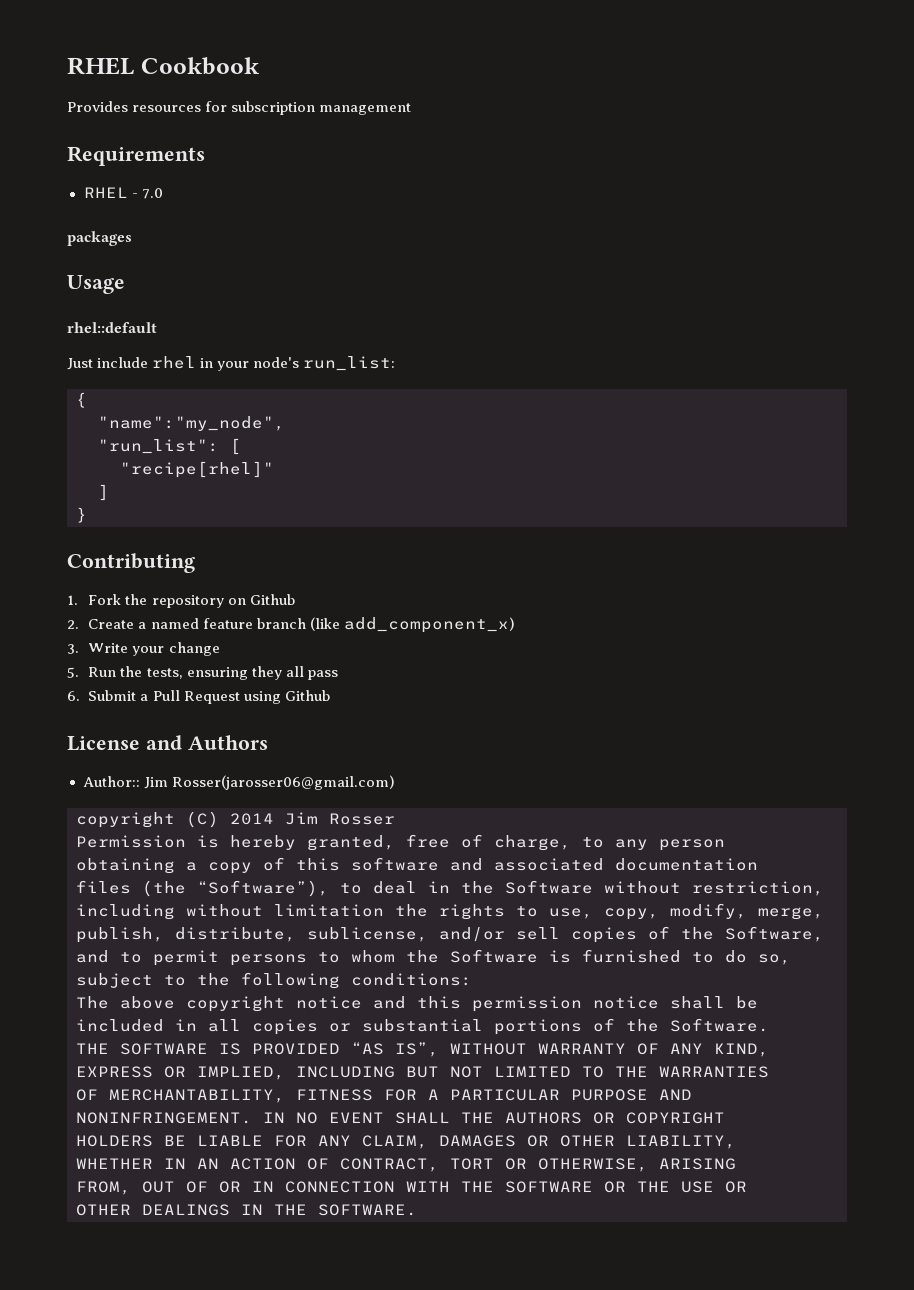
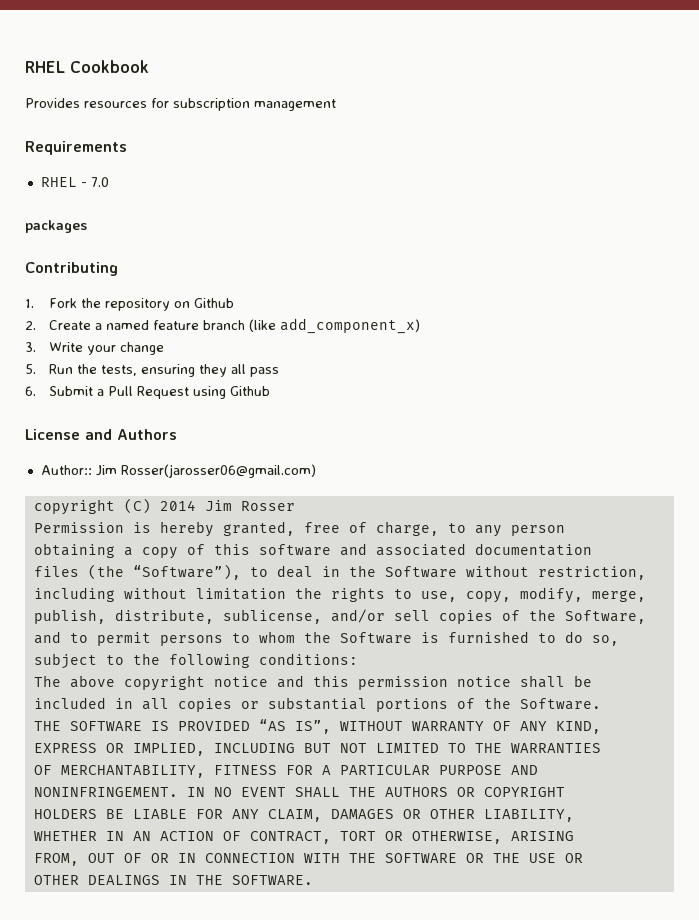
- Usage
- rhel::default
- Just include rhel in your node's run_list:
- {
- "name":"my_node",
- "run_list": [
- "recipe[rhel]"
- ]
- }

